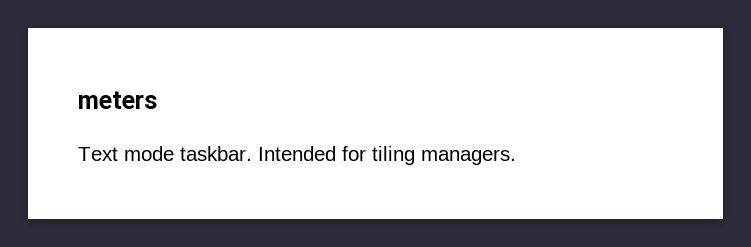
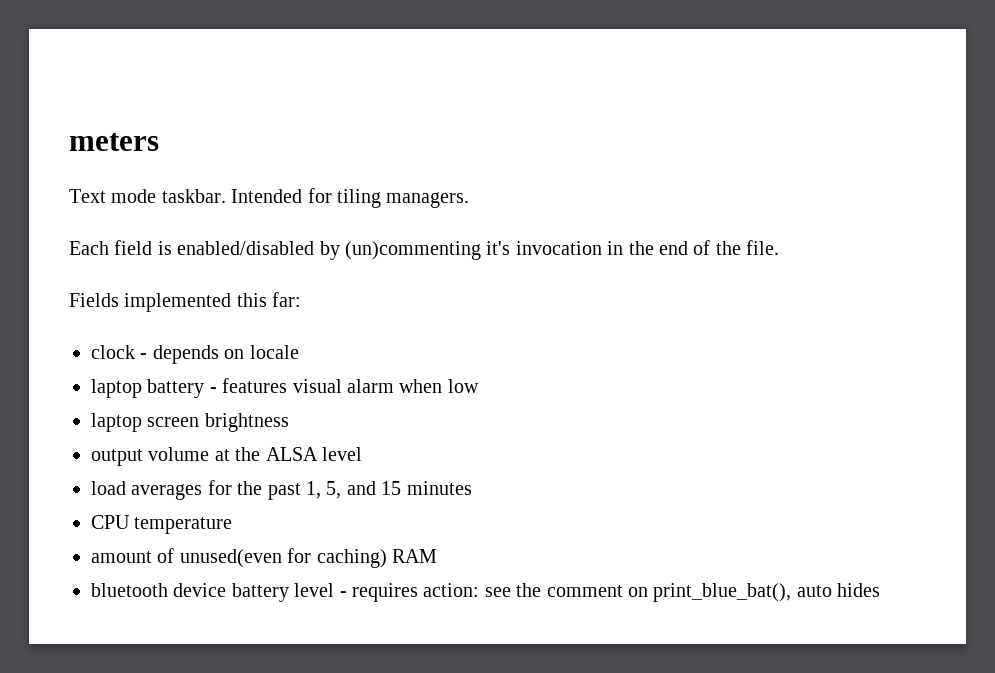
+ Each field is enabled/disabled by (un)commenting it's invocation in the end of the file.
+ Fields implemented this far:
+ clock - depends on locale
+ laptop battery - features visual alarm when low
+ laptop screen brightness
+ output volume at the ALSA level
+ load averages for the past 1, 5, and 15 minutes
+ CPU temperature
+ amount of unused(even for caching) RAM
+ bluetooth device battery level - requires action: see the comment on print_blue_bat(), auto hides

